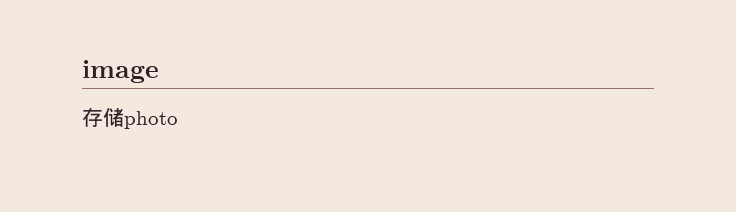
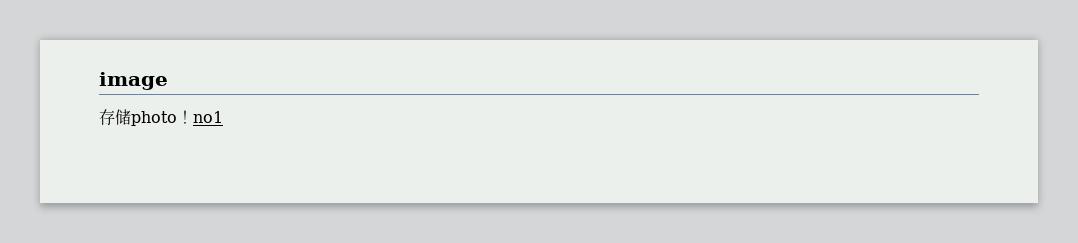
- 存储photo
+ 存储photo！no1

